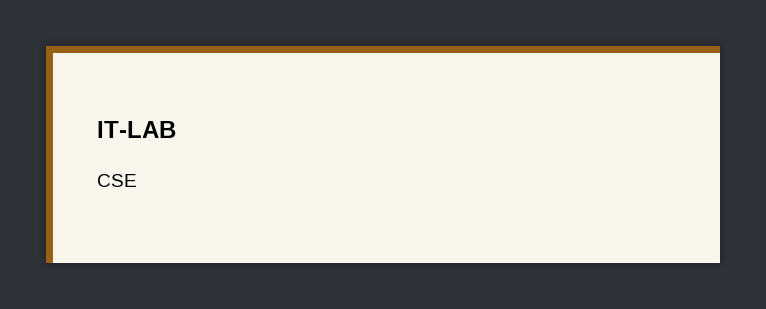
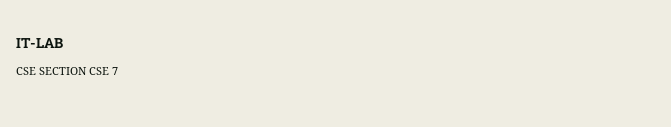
- CSE
+ CSE SECTION CSE 7

